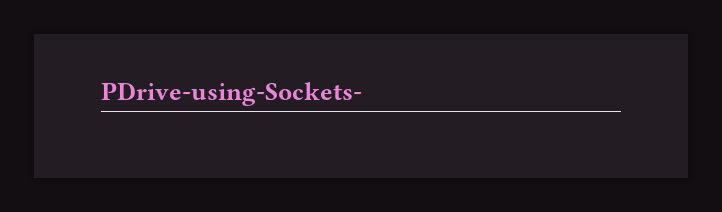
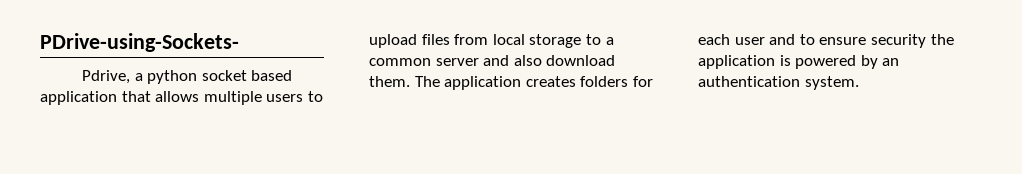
+ Pdrive, a python socket based application that allows multiple users to upload files from local storage to a common server and also download them. The application creates folders for each user and to ensure security the application is powered by an authentication system.

